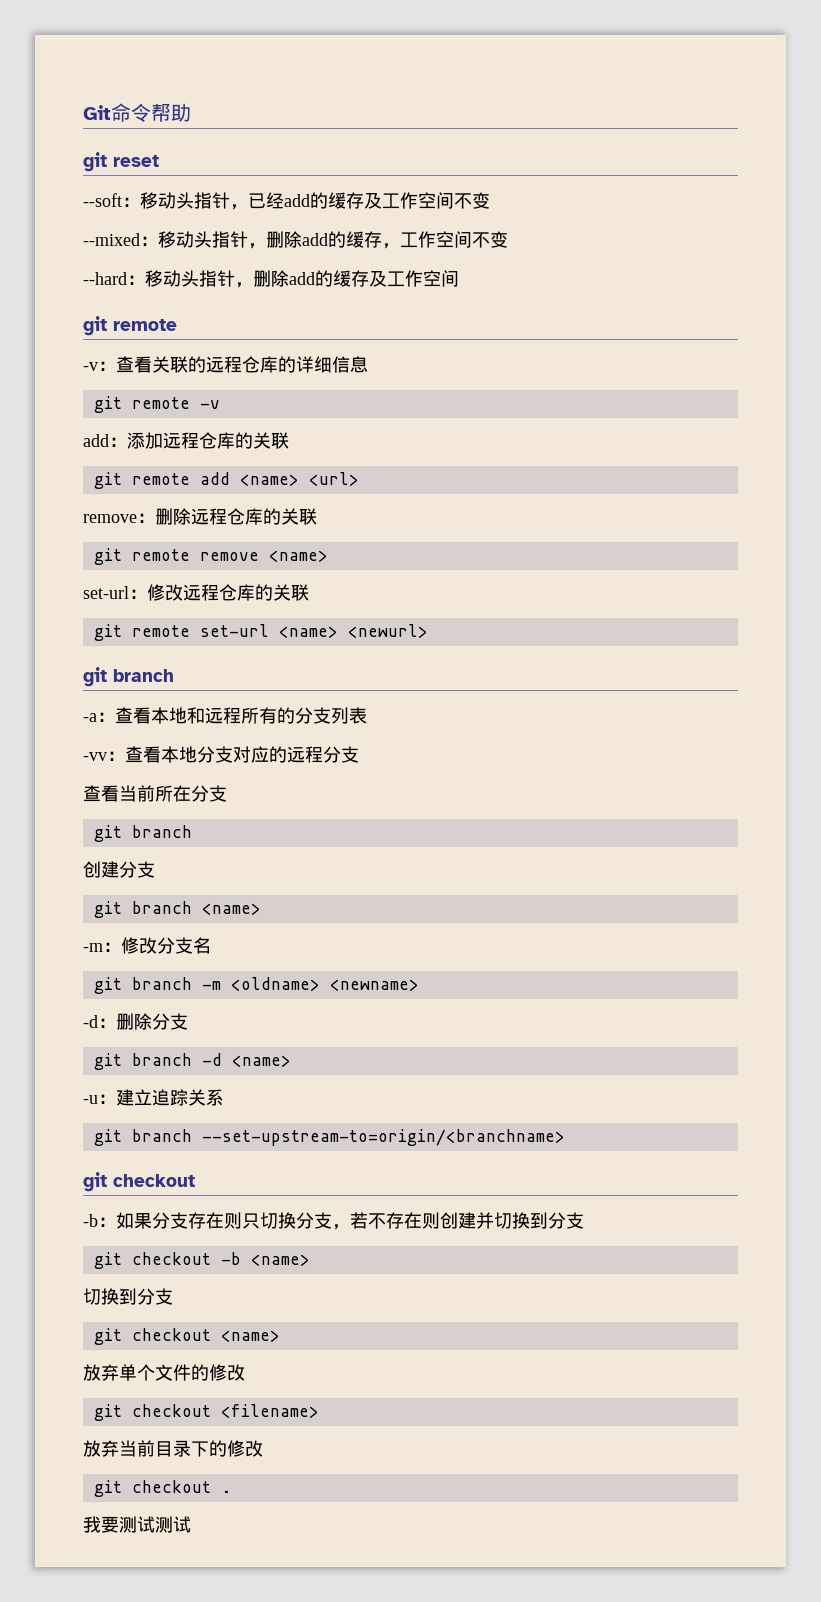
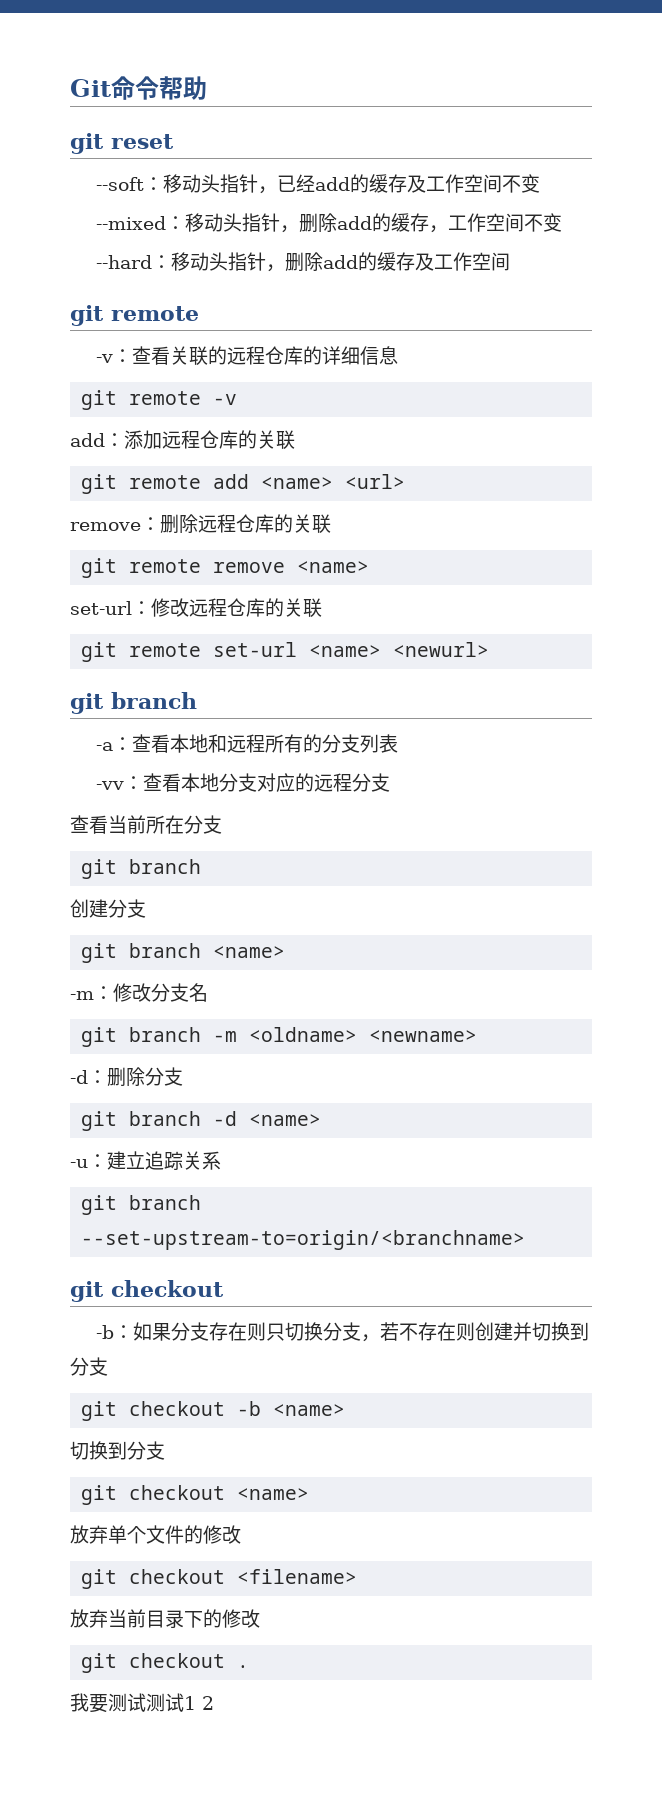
- 我要测试测试
+ 我要测试测试1 2

